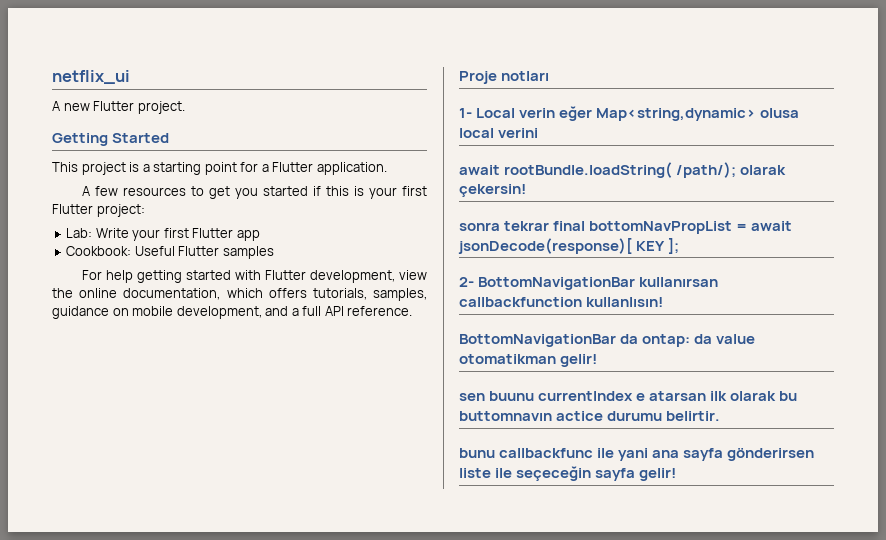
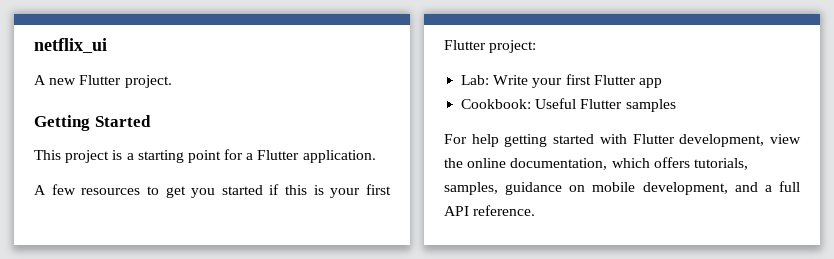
- Proje notları
- 1- Local verin eğer Map<string,dynamic> olusa local verini
- await rootBundle.loadString( /path/); olarak çekersin!
- sonra tekrar final bottomNavPropList = await jsonDecode(response)[ KEY ];
- 2- BottomNavigationBar kullanırsan callbackfunction kullanlısın!
- BottomNavigationBar da ontap: da value otomatikman gelir!
- sen buunu currentIndex e atarsan ilk olarak bu buttomnavın actice durumu belirtir.
- bunu callbackfunc ile yani ana sayfa gönderirsen liste ile seçeceğin sayfa gelir!

